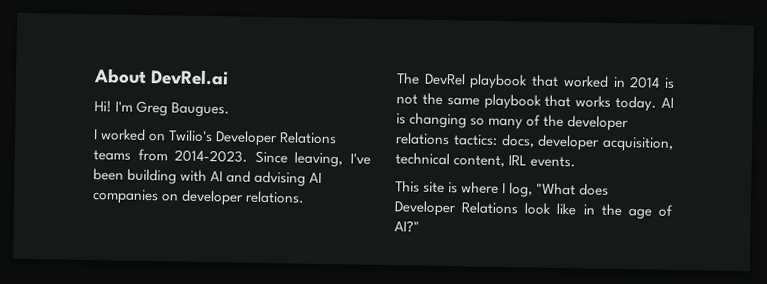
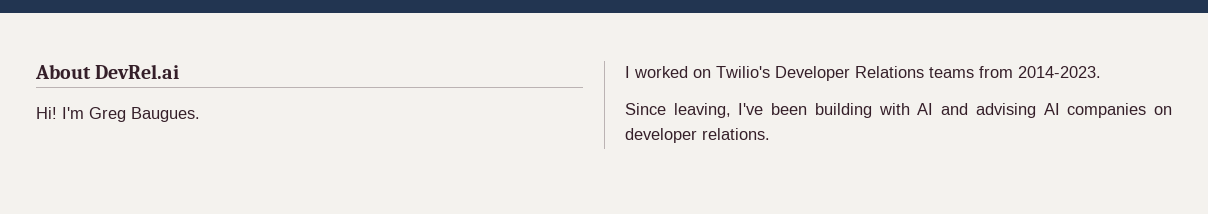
- I worked on Twilio's Developer Relations teams from 2014-2023. Since leaving, I've been building with AI and advising AI companies on developer relations.
+ I worked on Twilio's Developer Relations teams from 2014-2023.
+ Since leaving, I've been building with AI and advising AI companies on developer relations.
- The DevRel playbook that worked in 2014 is not the same playbook that works today. AI is changing so many of the developer relations tactics: docs, developer acquisition, technical content, IRL events.
- This site is where I log, "What does Developer Relations look like in the age of AI?"

